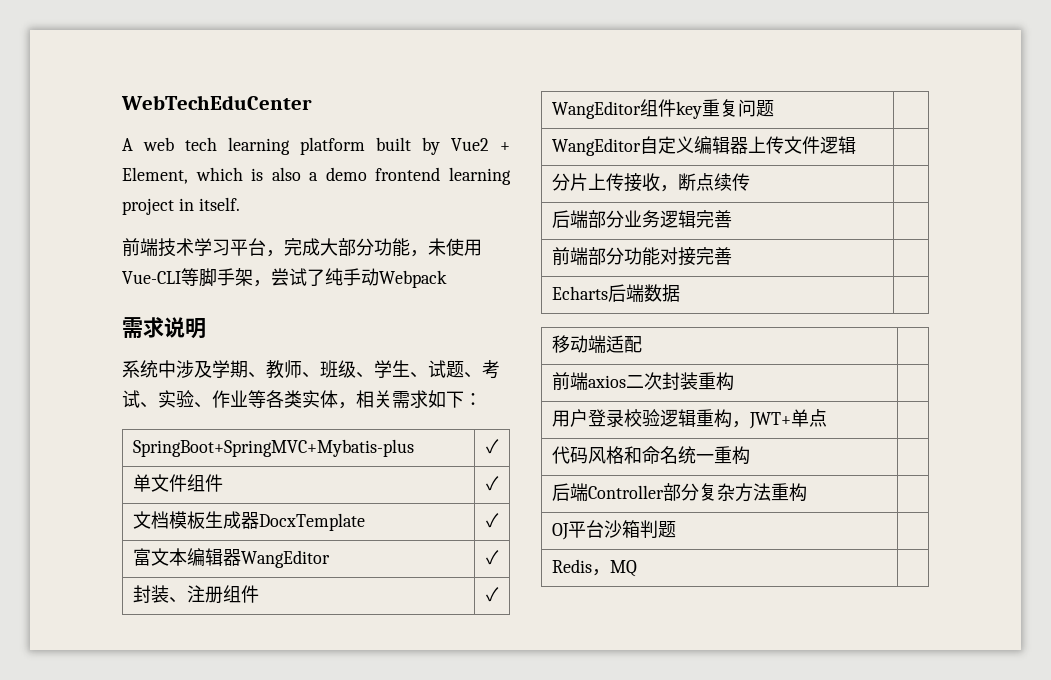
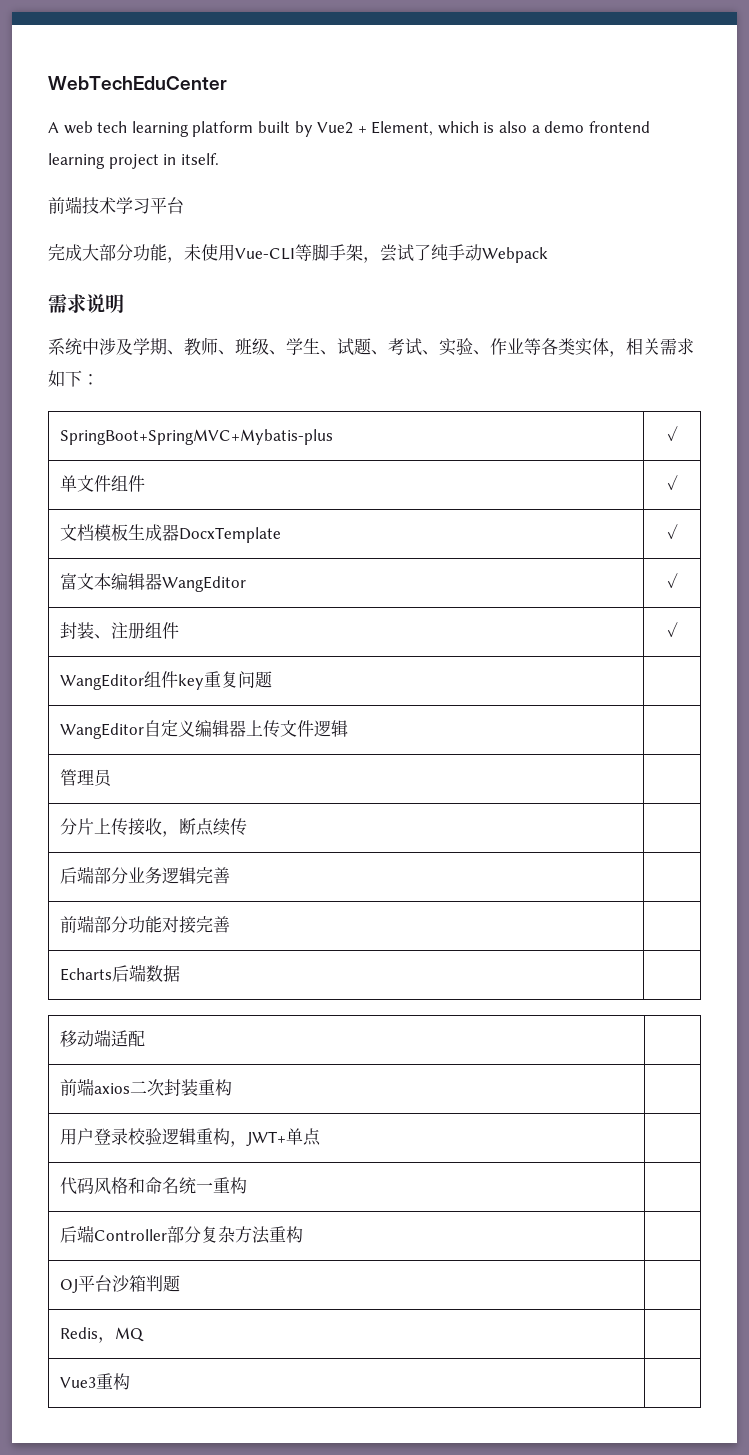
- 前端技术学习平台，完成大部分功能，未使用Vue-CLI等脚手架，尝试了纯手动Webpack
+ 前端技术学习平台
+ 完成大部分功能，未使用Vue-CLI等脚手架，尝试了纯手动Webpack
+ 管理员 |
+ Vue3重构 |

